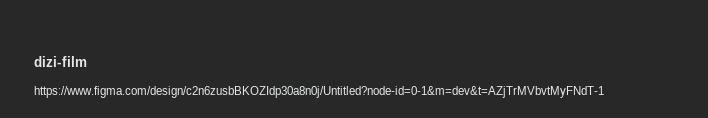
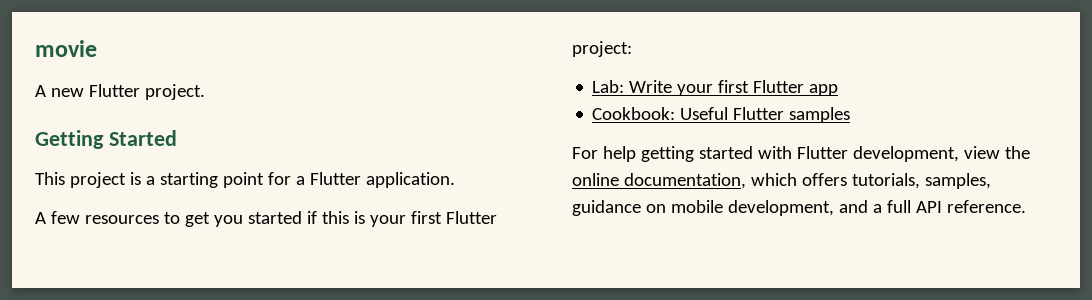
- dizi-film
- https://www.figma.com/design/c2n6zusbBKOZIdp30a8n0j/Untitled?node-id=0-1&m=dev&t=AZjTrMVbvtMyFNdT-1
+ movie
+ A new Flutter project.
+ Getting Started
+ This project is a starting point for a Flutter application.
+ A few resources to get you started if this is your first Flutter project:
+ Lab: Write your first Flutter app
+ Cookbook: Useful Flutter samples
+ For help getting started with Flutter development, view the online documentation, which offers tutorials, samples, guidance on mobile development, and a full API reference.

